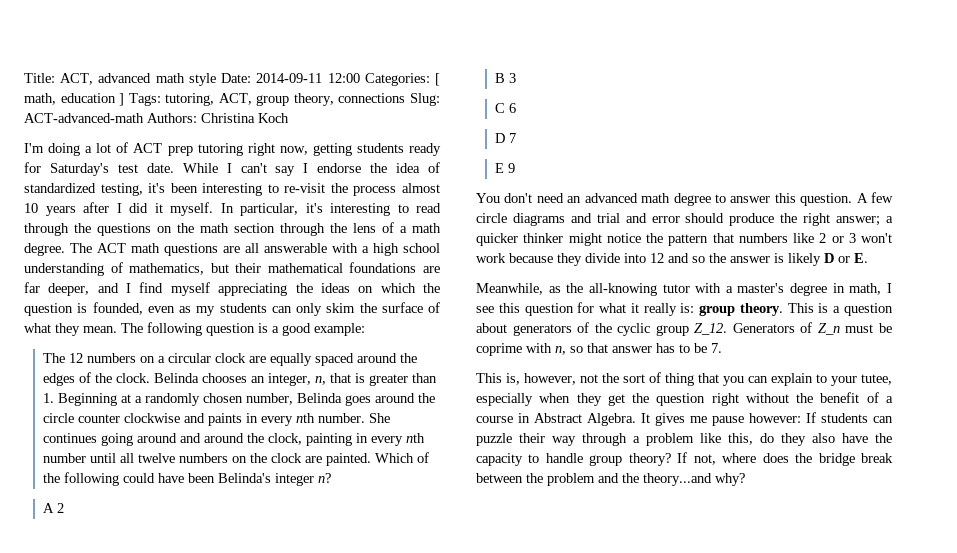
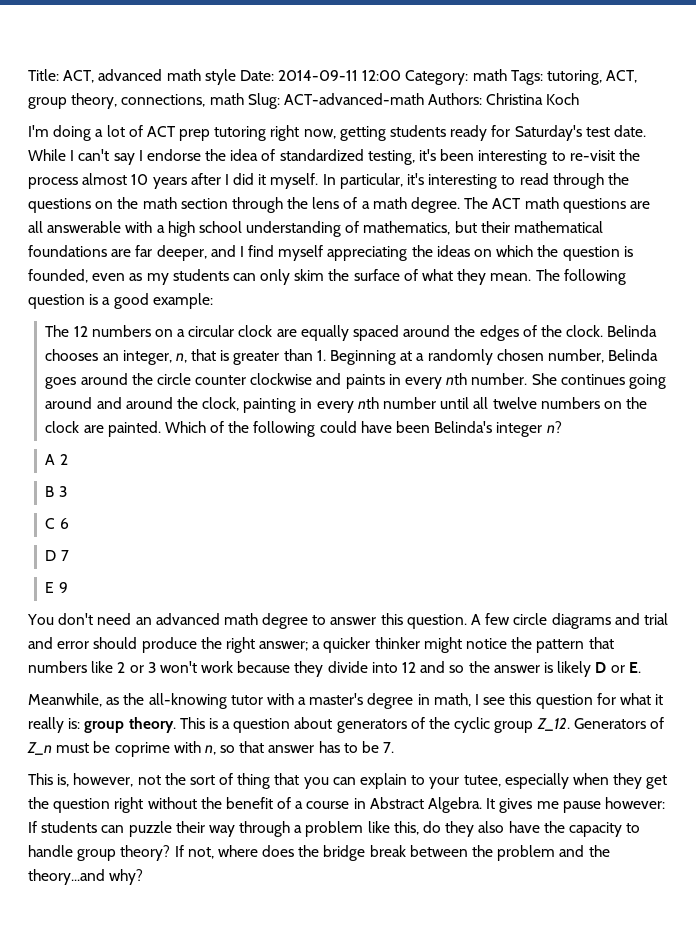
- Title: ACT, advanced math style Date: 2014-09-11 12:00 Categories: [ math, education ] Tags: tutoring, ACT, group theory, connections Slug: ACT-advanced-math Authors: Christina Koch
+ Title: ACT, advanced math style Date: 2014-09-11 12:00 Category: math Tags: tutoring, ACT, group theory, connections, math Slug: ACT-advanced-math Authors: Christina Koch

